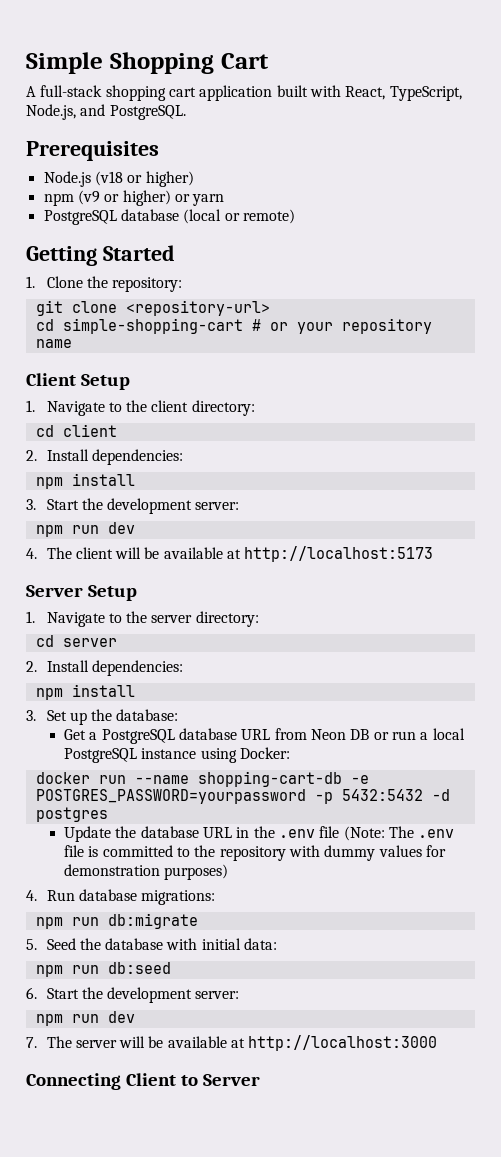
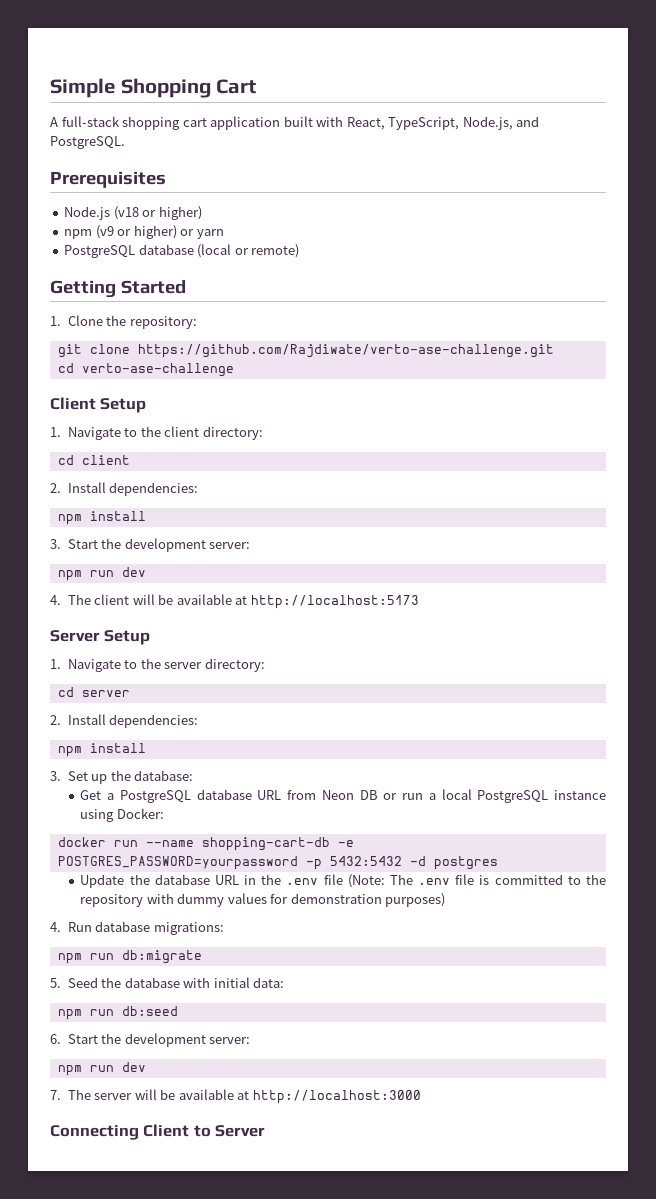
- git clone <repository-url>
- cd simple-shopping-cart # or your repository name
+ git clone https://github.com/Rajdiwate/verto-ase-challenge.git
+ cd verto-ase-challenge

